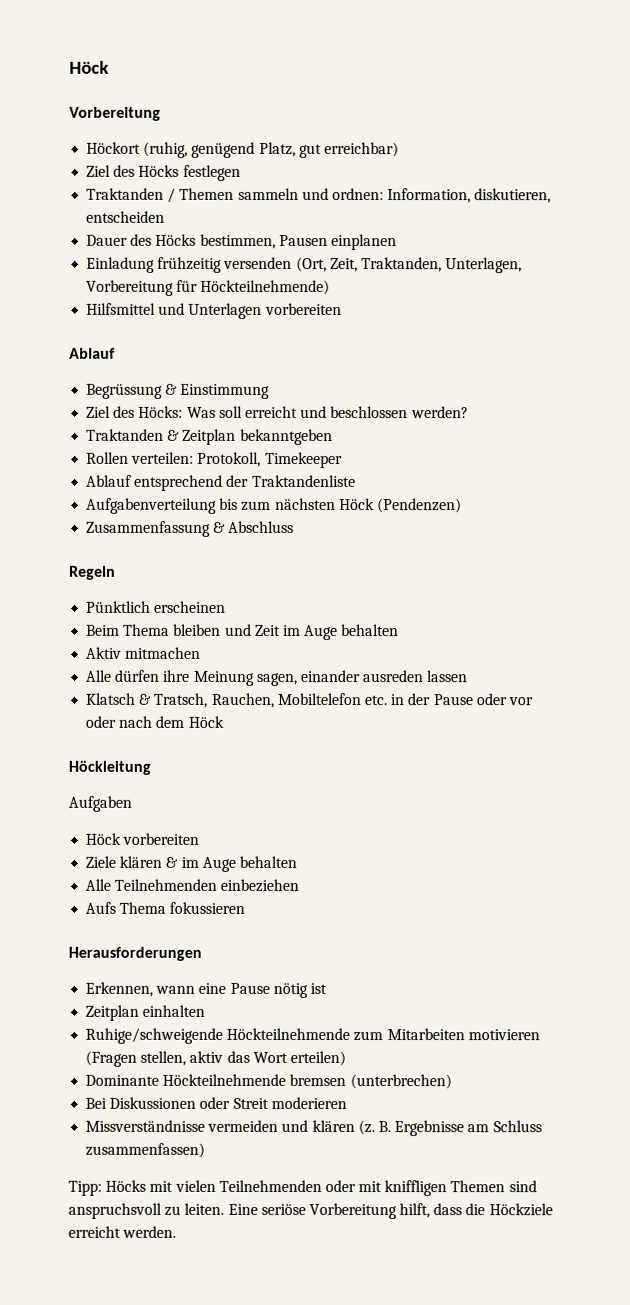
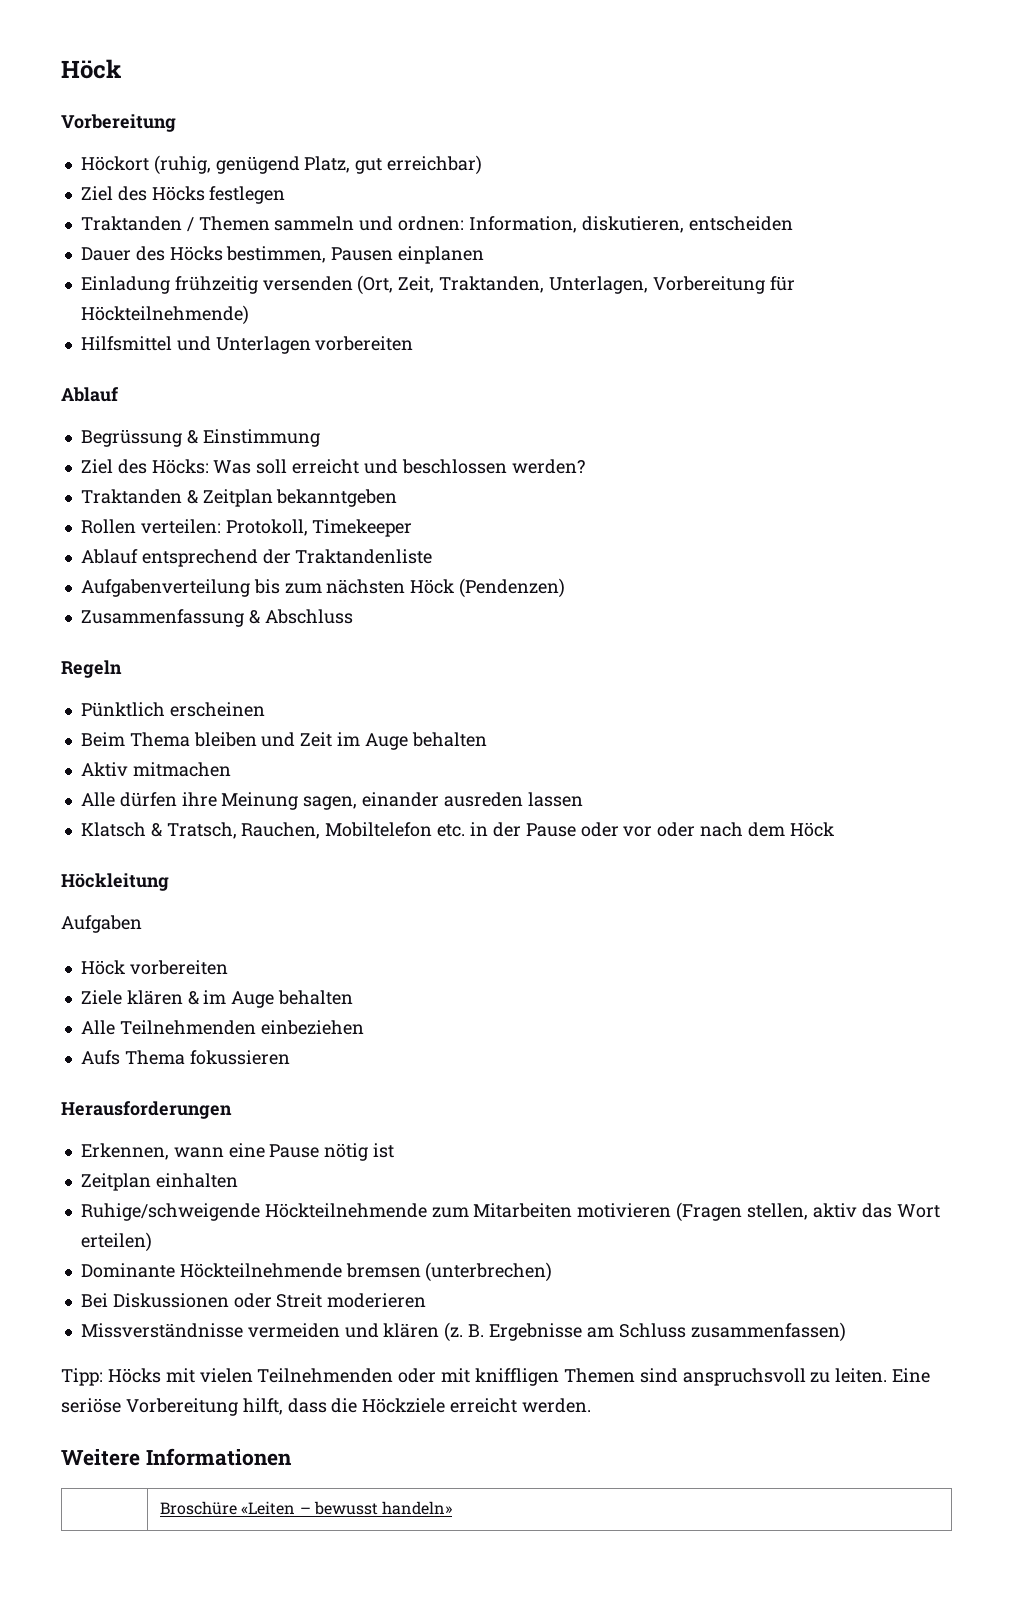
+ Weitere Informationen
+ | Broschüre «Leiten – bewusst handeln»

